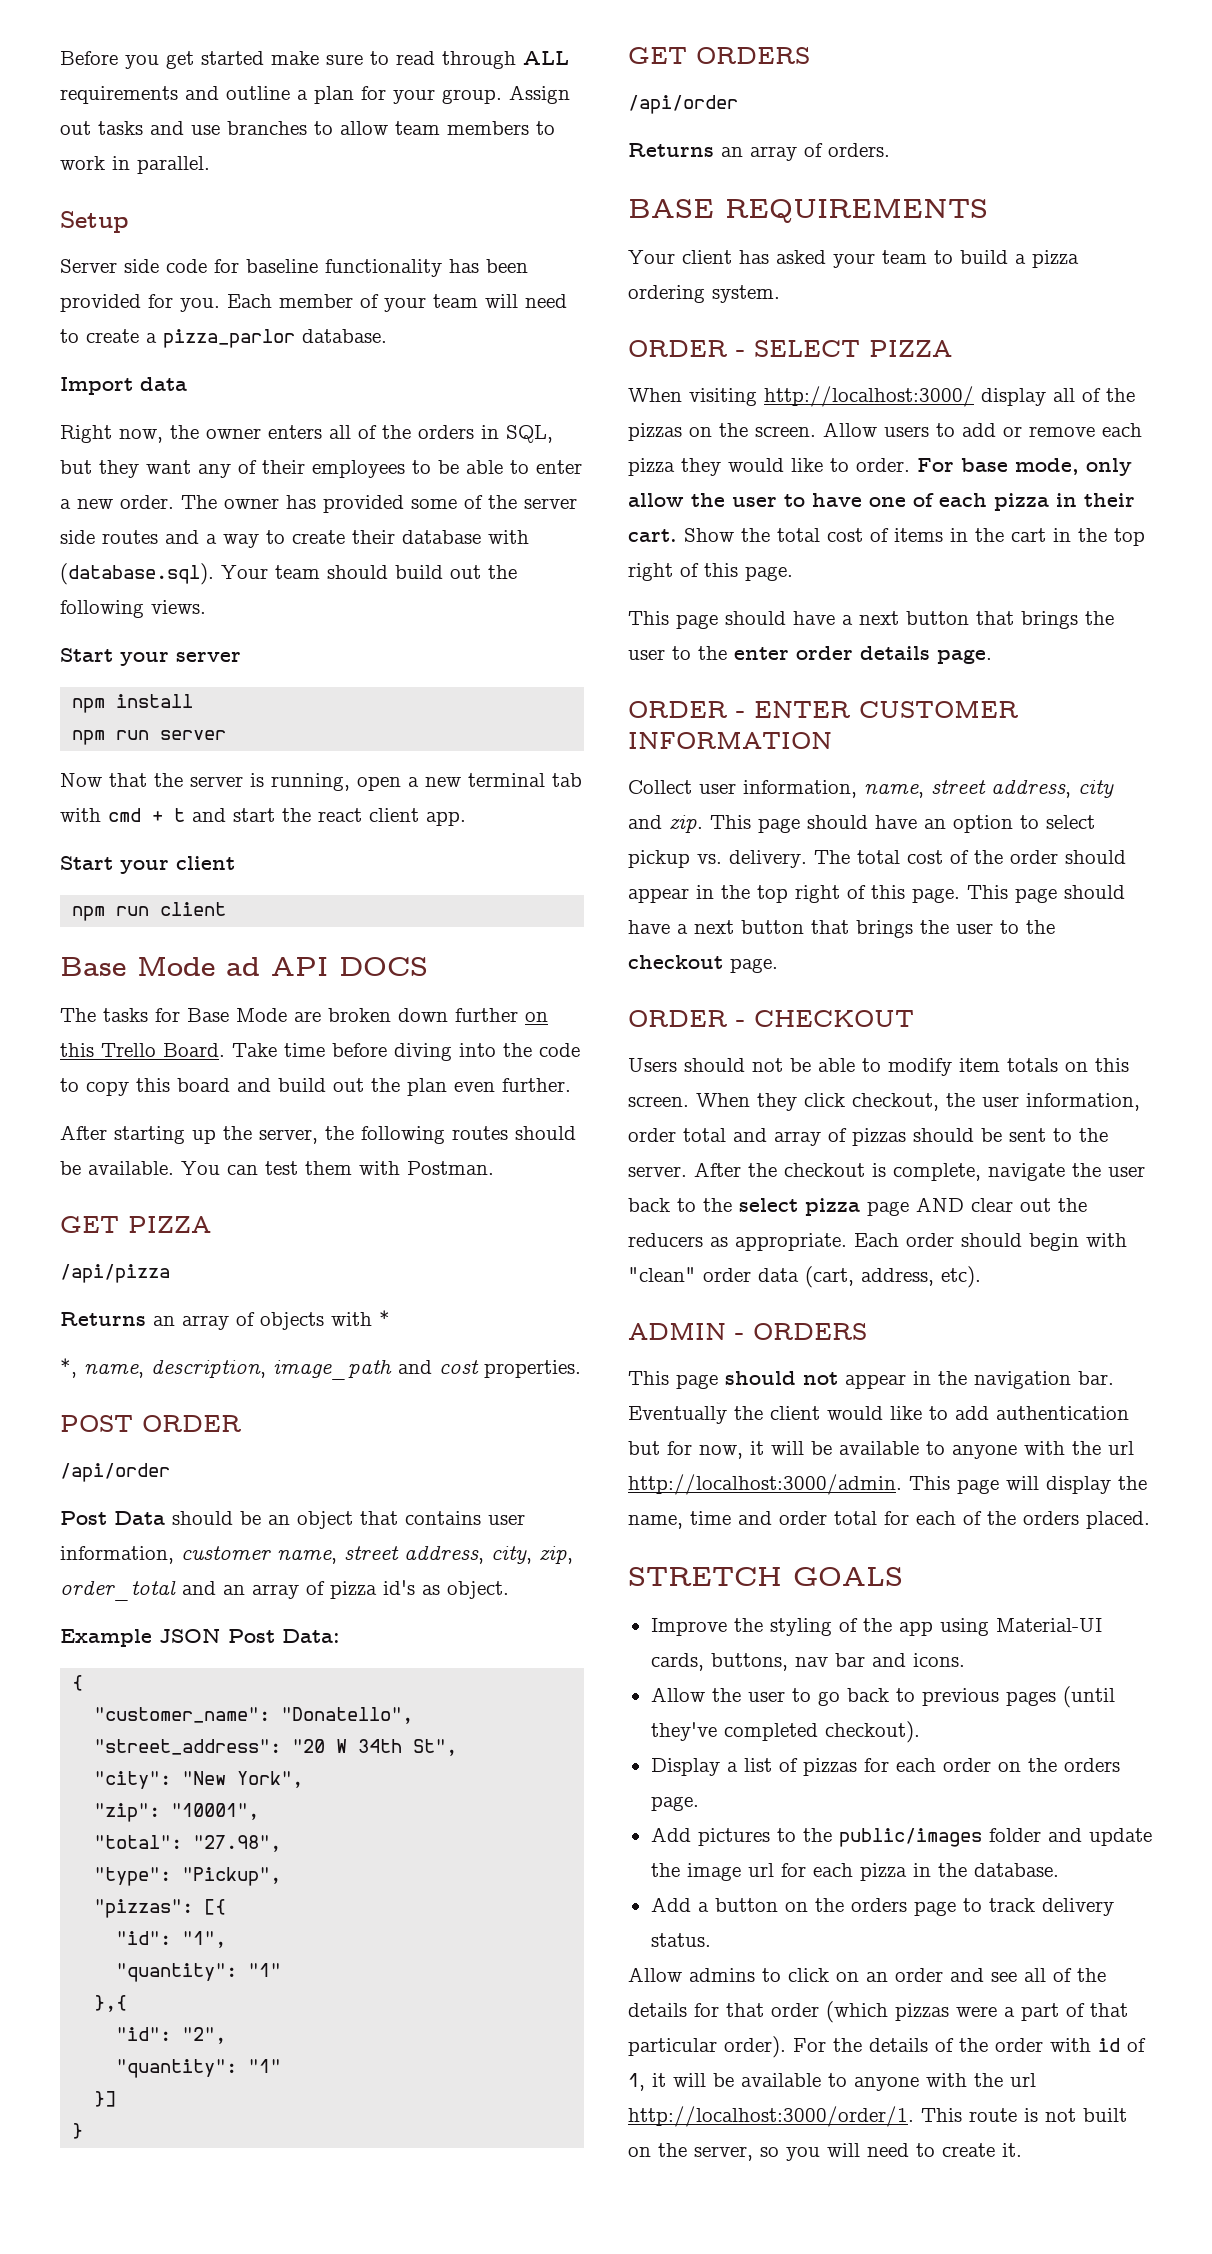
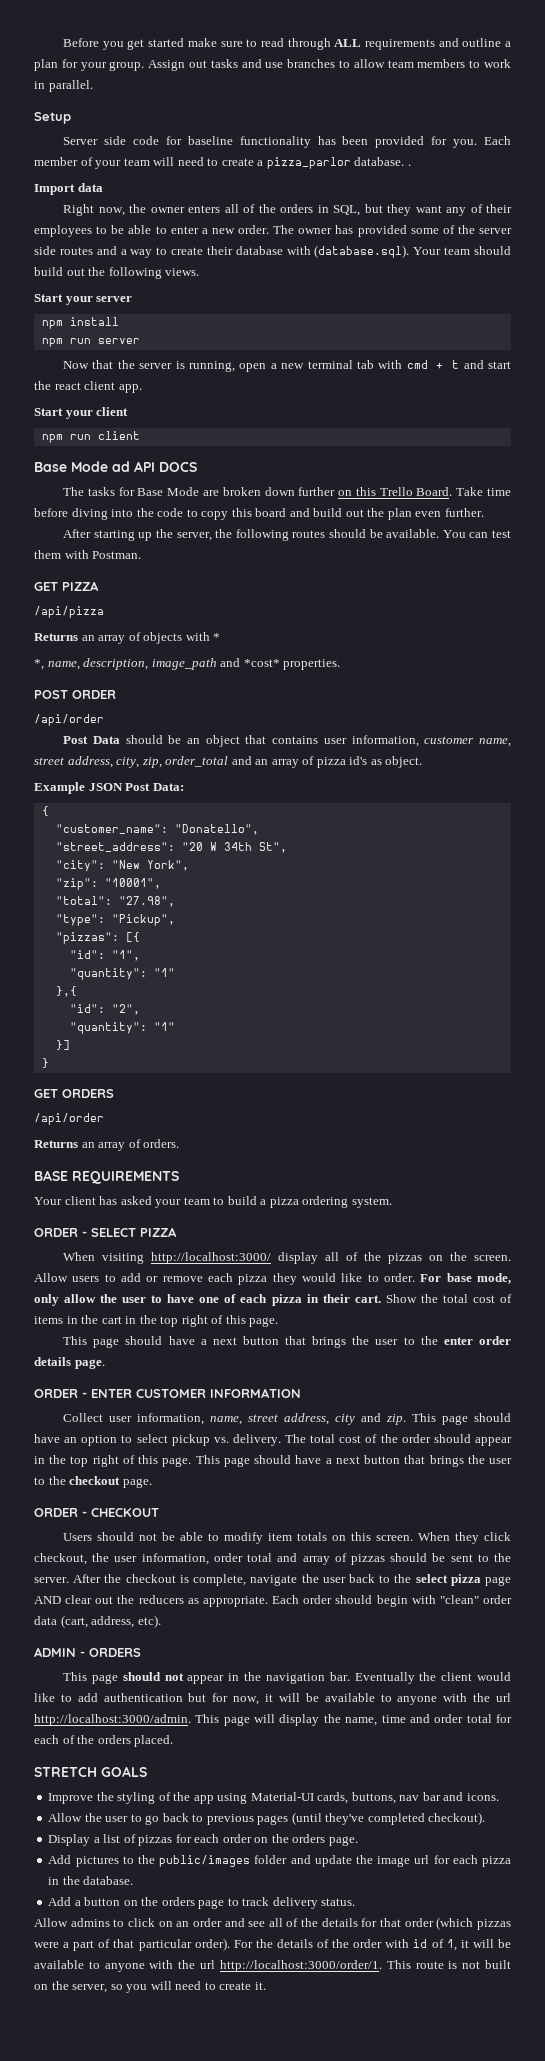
- Each member of your team will need to create a pizza_parlor database.
+ Each member of your team will need to create a pizza_parlor database. .
- *, name, description, image_path and cost properties.
+ *, name, description, image_path and *cost* properties.

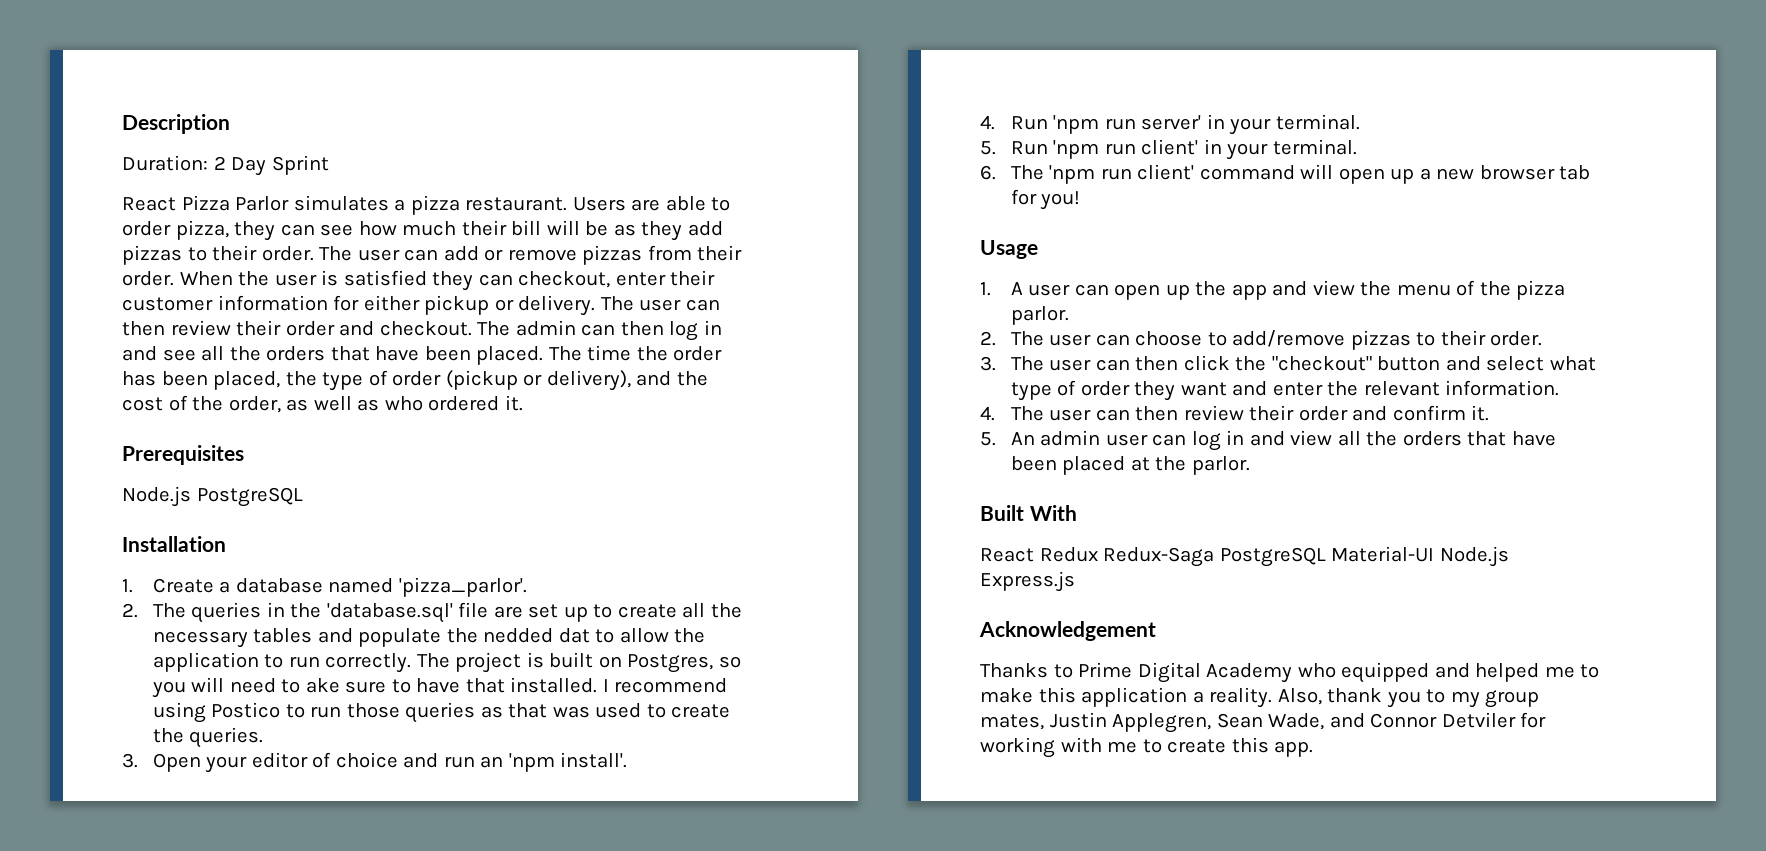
- Before you get started make sure to read through ALL requirements and outline a plan for your group. Assign out tasks and use branches to allow team members to work in parallel.
- Setup
- Server side code for baseline functionality has been provided for you. Each member of your team will need to create a pizza_parlor database. .
- Import data
- Right now, the owner enters all of the orders in SQL, but they want any of their employees to be able to enter a new order. The owner has provided some of the server side routes and a way to create their database with (database.sql). Your team should build out the following views.
- Start your server
- npm install
- npm run server
- Now that the server is running, open a new terminal tab with cmd + t and start the react client app.
- Start your client
- npm run client
- Base Mode ad API DOCS
- The tasks for Base Mode are broken down further on this Trello Board. Take time before diving into the code to copy this board and build out the plan even further.
- After starting up the server, the following routes should be available. You can test them with Postman.
- GET PIZZA
- /api/pizza
- Returns an array of objects with *
- *, name, description, image_path and *cost* properties.
- POST ORDER
- /api/order
- Post Data should be an object that contains user information, customer name, street address, city, zip, order_total and an array of pizza id's as object.
- Example JSON Post Data:
- {
- "customer_name": "Donatello",
- "street_address": "20 W 34th St",
- "city": "New York",
- "zip": "10001",
- "total": "27.98",
- "type": "Pickup",
- "pizzas": [{
- "id": "1",
- "quantity": "1"
- },{
- "id": "2",
- "quantity": "1"
- }]
- }
- GET ORDERS
- /api/order
- Returns an array of orders.
- BASE REQUIREMENTS
- Your client has asked your team to build a pizza ordering system.
- ORDER - SELECT PIZZA
- When visiting http://localhost:3000/ display all of the pizzas on the screen. Allow users to add or remove each pizza they would like to order. For base mode, only allow the user to have one of each pizza in their cart. Show the total cost of items in the cart in the top right of this page.
- This page should have a next button that brings the user to the enter order details page.
- ORDER - ENTER CUSTOMER INFORMATION
- Collect user information, name, street address, city and zip. This page should have an option to select pickup vs. delivery. The total cost of the order should appear in the top right of this page. This page should have a next button that brings the user to the checkout page.
- ORDER - CHECKOUT
- Users should not be able to modify item totals on this screen. When they click checkout, the user information, order total and array of pizzas should be sent to the server. After the checkout is complete, navigate the user back to the select pizza page AND clear out the reducers as appropriate. Each order should begin with "clean" order data (cart, address, etc).
- ADMIN - ORDERS
- This page should not appear in the navigation bar. Eventually the client would like to add authentication but for now, it will be available to anyone with the url http://localhost:3000/admin. This page will display the name, time and order total for each of the orders placed.
- STRETCH GOALS
- Improve the styling of the app using Material-UI cards, buttons, nav bar and icons.
- Allow the user to go back to previous pages (until they've completed checkout).
- Display a list of pizzas for each order on the orders page.
- Add pictures to the public/images folder and update the image url for each pizza in the database.
- Add a button on the orders page to track delivery status.
- Allow admins to click on an order and see all of the details for that order (which pizzas were a part of that particular order). For the details of the order with id of 1, it will be available to anyone with the url http://localhost:3000/order/1. This route is not built on the server, so you will need to create it.
+ Description
+ Duration: 2 Day Sprint
+ React Pizza Parlor simulates a pizza restaurant. Users are able to order pizza, they can see how much their bill will be as they add pizzas to their order. The user can add or remove pizzas from their order. When the user is satisfied they can checkout, enter their customer information for either pickup or delivery. The user can then review their order and checkout. The admin can then log in and see all the orders that have been placed. The time the order has been placed, the type of order (pickup or delivery), and the cost of the order, as well as who ordered it.
+ Prerequisites
+ Node.js PostgreSQL
+ Installation
+ 1. Create a database named 'pizza_parlor'.
+ 2. The queries in the 'database.sql' file are set up to create all the necessary tables and populate the nedded dat to allow the application to run correctly. The project is built on Postgres, so you will need to ake sure to have that installed. I recommend using Postico to run those queries as that was used to create the queries.
+ 3. Open your editor of choice and run an 'npm install'.
+ 4. Run 'npm run server' in your terminal.
+ 5. Run 'npm run client' in your terminal.
+ 6. The 'npm run client' command will open up a new browser tab for you!
+ Usage
+ 1. A user can open up the app and view the menu of the pizza parlor.
+ 2. The user can choose to add/remove pizzas to their order.
+ 3. The user can then click the "checkout" button and select what type of order they want and enter the relevant information.
+ 4. The user can then review their order and confirm it.
+ 5. An admin user can log in and view all the orders that have been placed at the parlor.
+ Built With
+ React Redux Redux-Saga PostgreSQL Material-UI Node.js Express.js
+ Acknowledgement
+ Thanks to Prime Digital Academy who equipped and helped me to make this application a reality. Also, thank you to my group mates, Justin Applegren, Sean Wade, and Connor Detviler for working with me to create this app.

